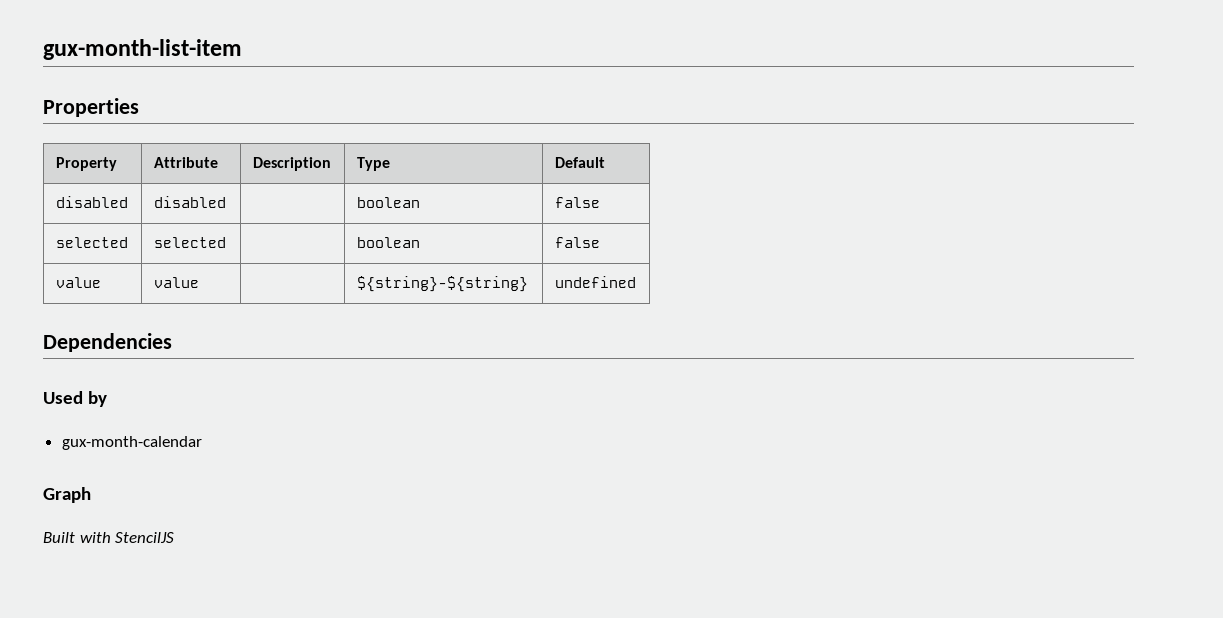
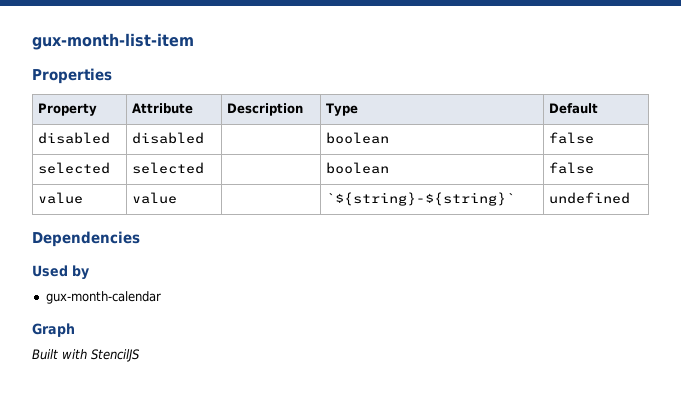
- value | value | | ${string}-${string} | undefined
+ value | value | | `${string}-${string}` | undefined

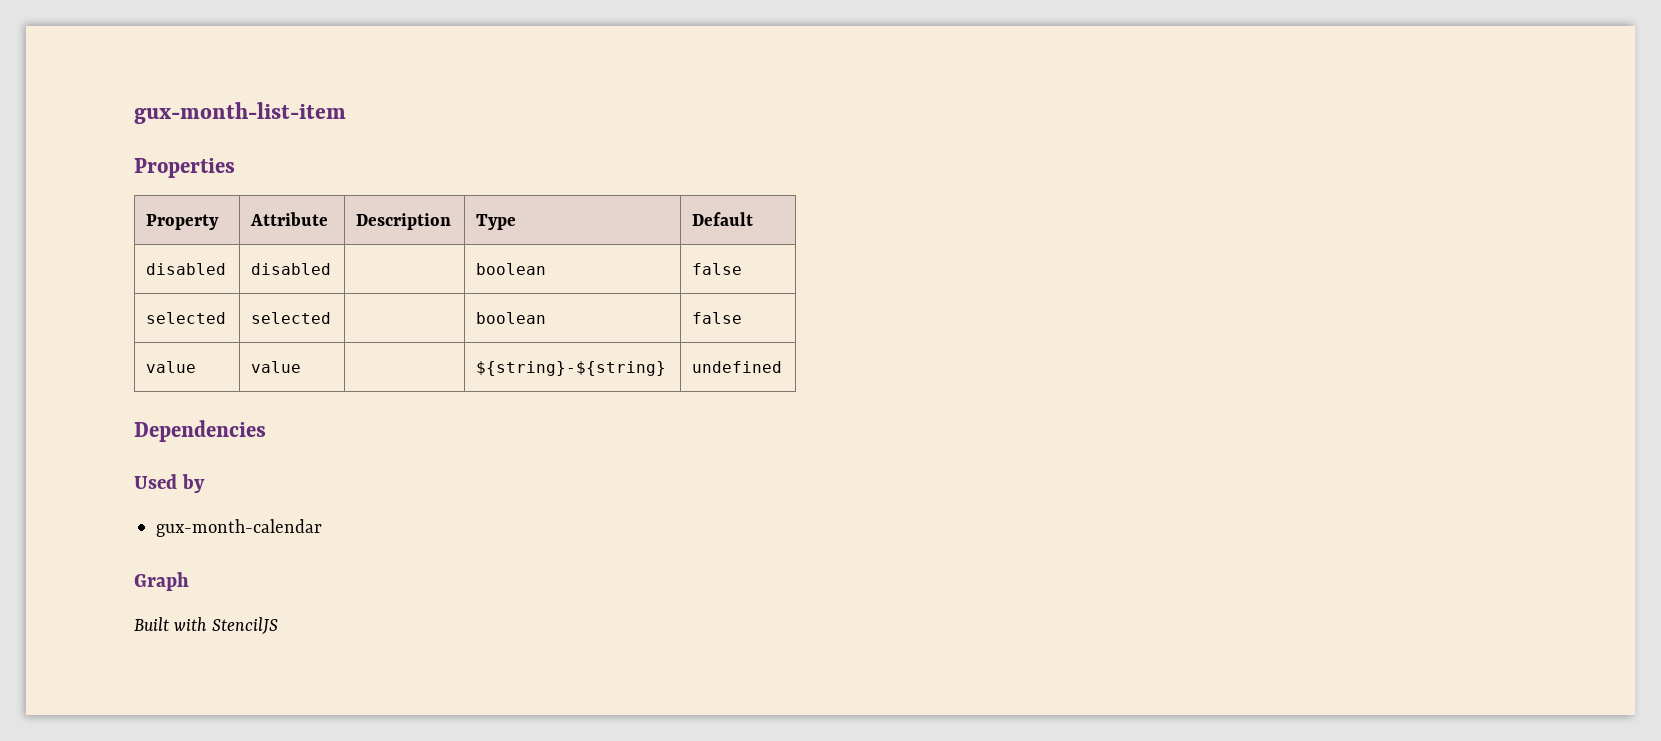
- value | value | | `${string}-${string}` | undefined
+ value | value | | ${string}-${string} | undefined

